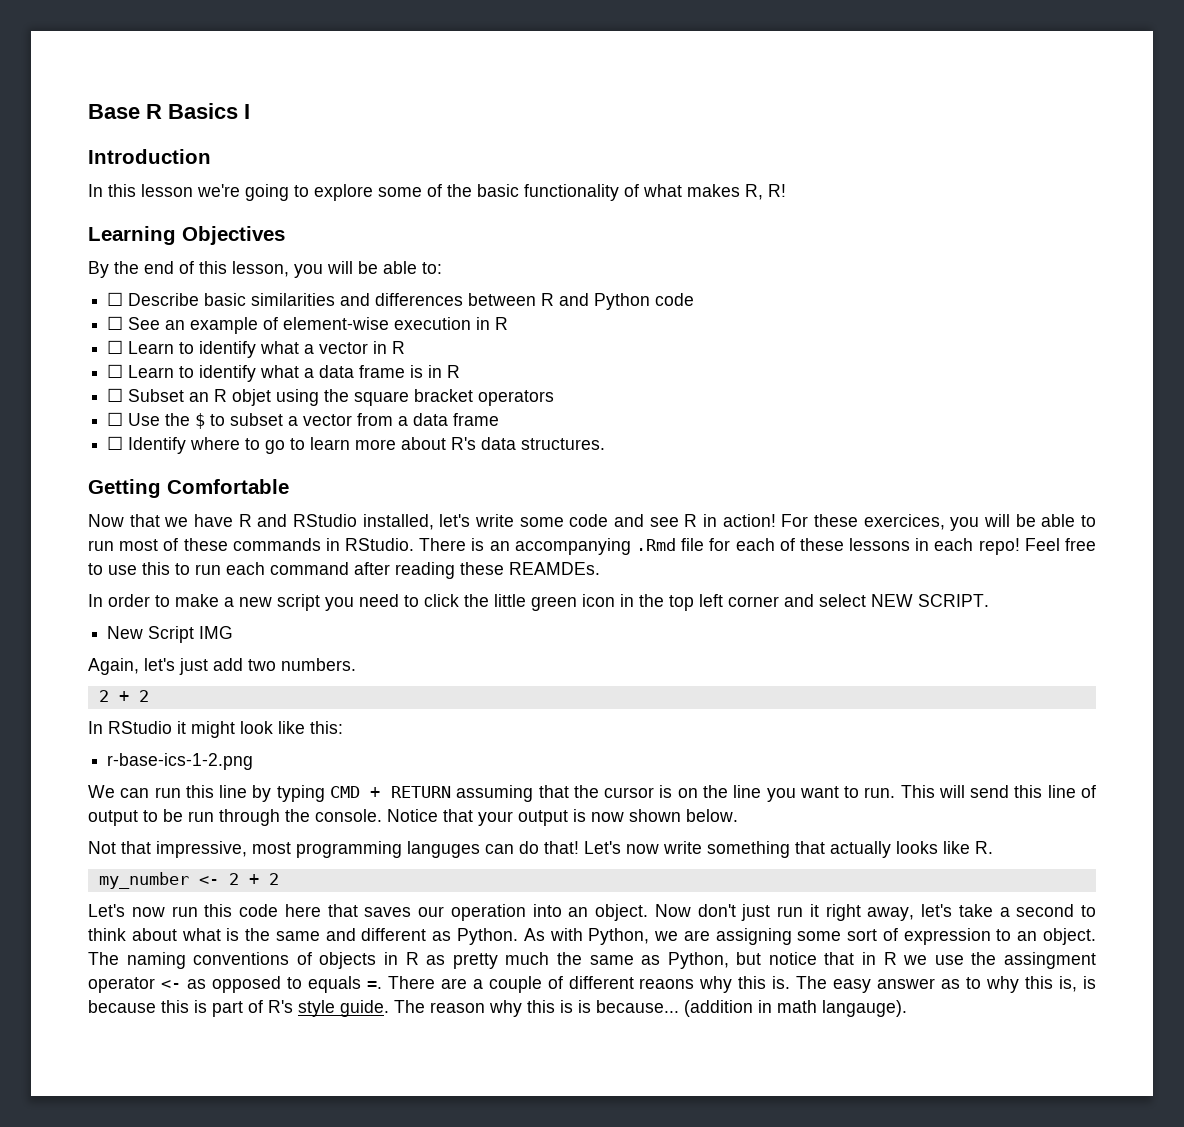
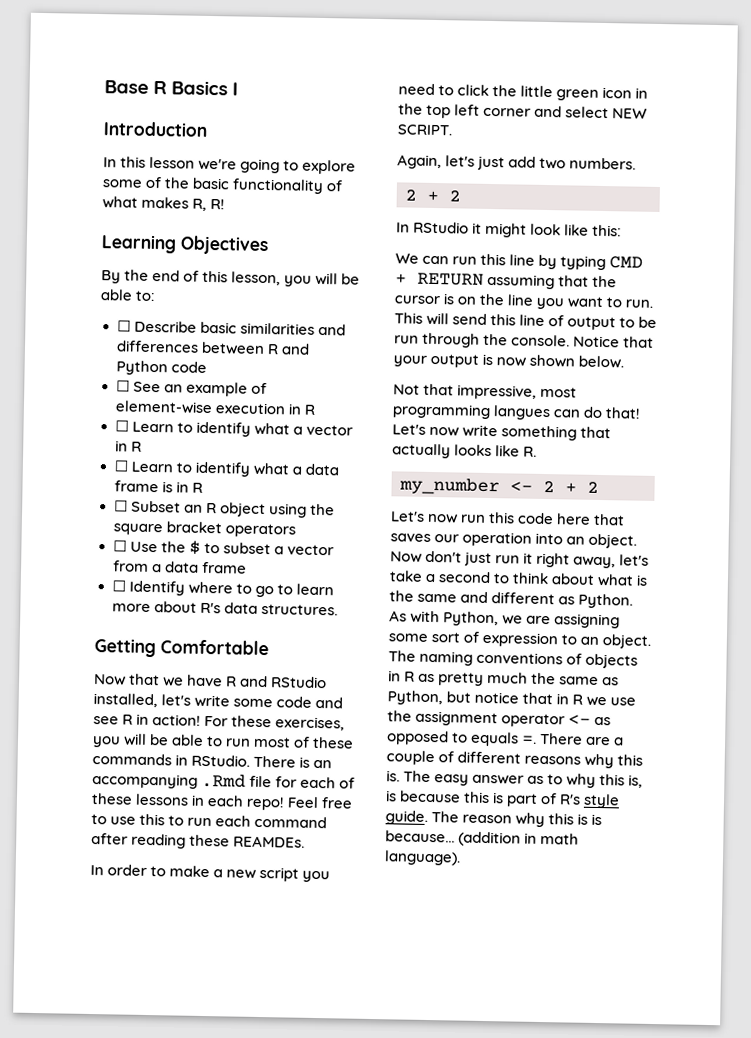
- ☐ Subset an R objet using the square bracket operators
+ ☐ Subset an R object using the square bracket operators
- For these exercices, you will be able to run most of these commands in RStudio.
+ For these exercises, you will be able to run most of these commands in RStudio.
- New Script IMG
- r-base-ics-1-2.png
- Not that impressive, most programming languges can do that!
+ Not that impressive, most programming langues can do that!
- The naming conventions of objects in R as pretty much the same as Python, but notice that in R we use the assingment operator <- as opposed to equals =.
+ The naming conventions of objects in R as pretty much the same as Python, but notice that in R we use the assignment operator <- as opposed to equals =.
- There are a couple of different reaons why this is.
+ There are a couple of different reasons why this is.
- (addition in math langauge).
+ (addition in math language).

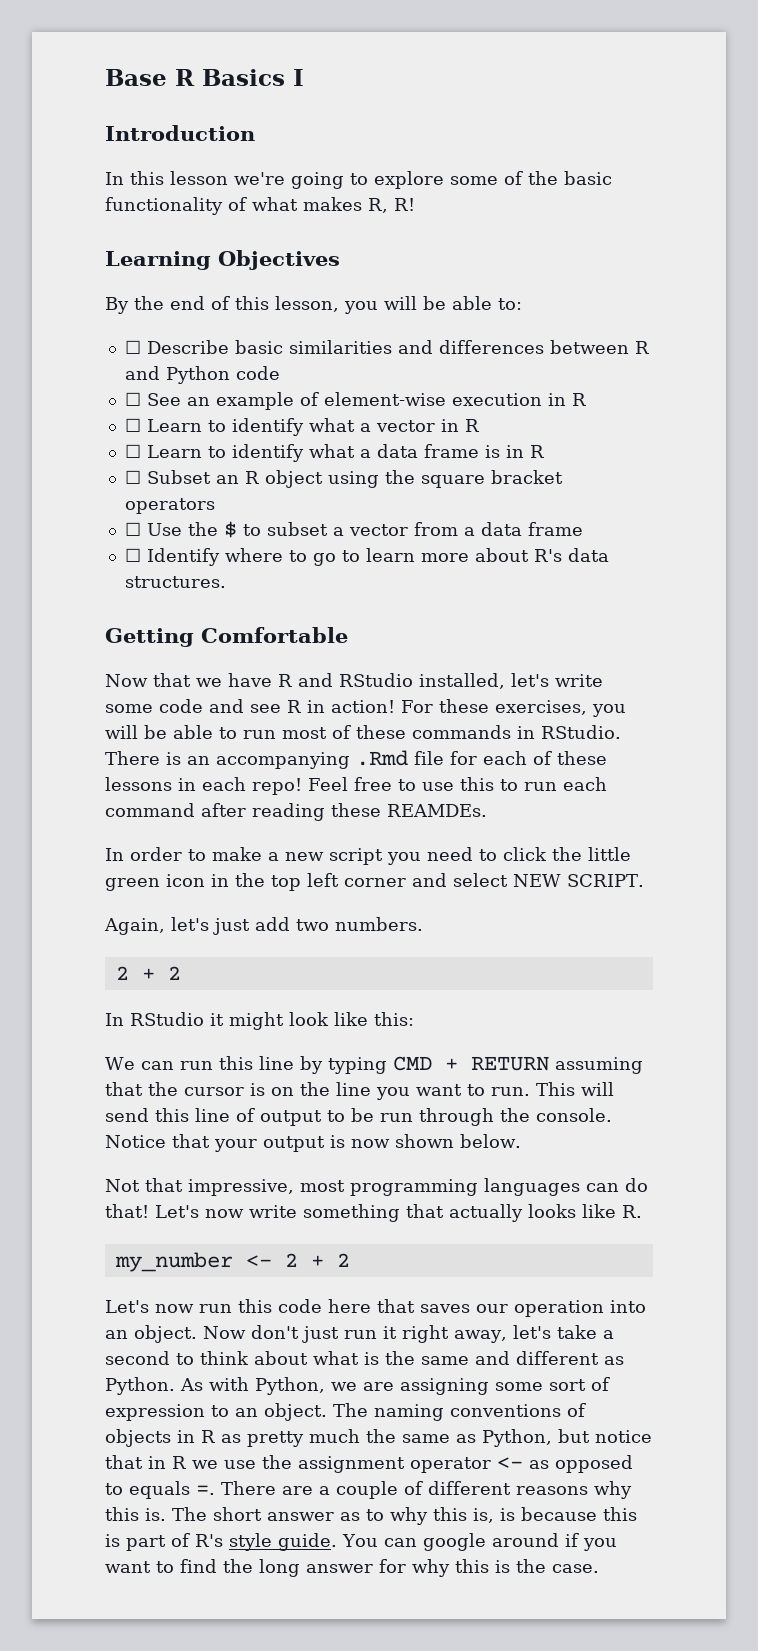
- Not that impressive, most programming langues can do that!
+ Not that impressive, most programming languages can do that!
- The easy answer as to why this is, is because this is part of R's style guide.
+ The short answer as to why this is, is because this is part of R's style guide.
- The reason why this is is because... (addition in math language).
+ You can google around if you want to find the long answer for why this is the case.

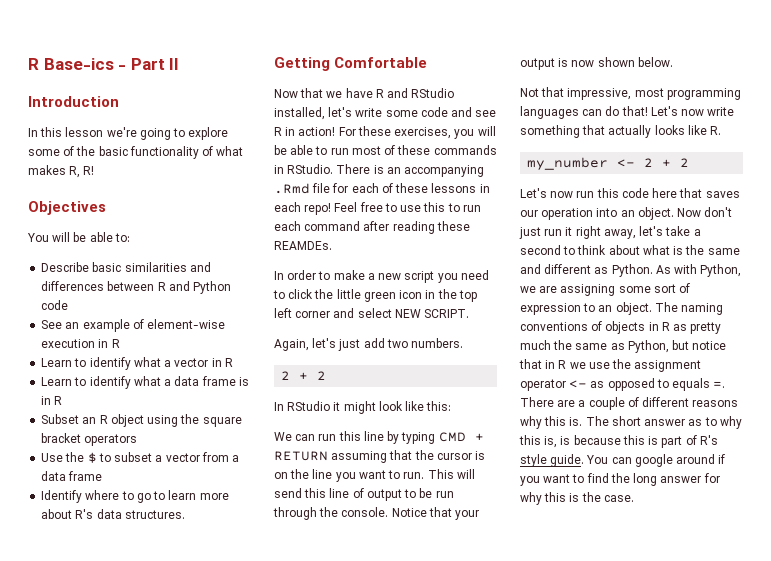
- Base R Basics I
+ R Base-ics - Part II
- Learning Objectives
+ Objectives
- By the end of this lesson, you will be able to:
+ You will be able to:
- ☐ Describe basic similarities and differences between R and Python code
+ Describe basic similarities and differences between R and Python code
- ☐ See an example of element-wise execution in R
+ See an example of element-wise execution in R
- ☐ Learn to identify what a vector in R
+ Learn to identify what a vector in R
- ☐ Learn to identify what a data frame is in R
+ Learn to identify what a data frame is in R
- ☐ Subset an R object using the square bracket operators
+ Subset an R object using the square bracket operators
- ☐ Use the $ to subset a vector from a data frame
+ Use the $ to subset a vector from a data frame
- ☐ Identify where to go to learn more about R's data structures.
+ Identify where to go to learn more about R's data structures.

